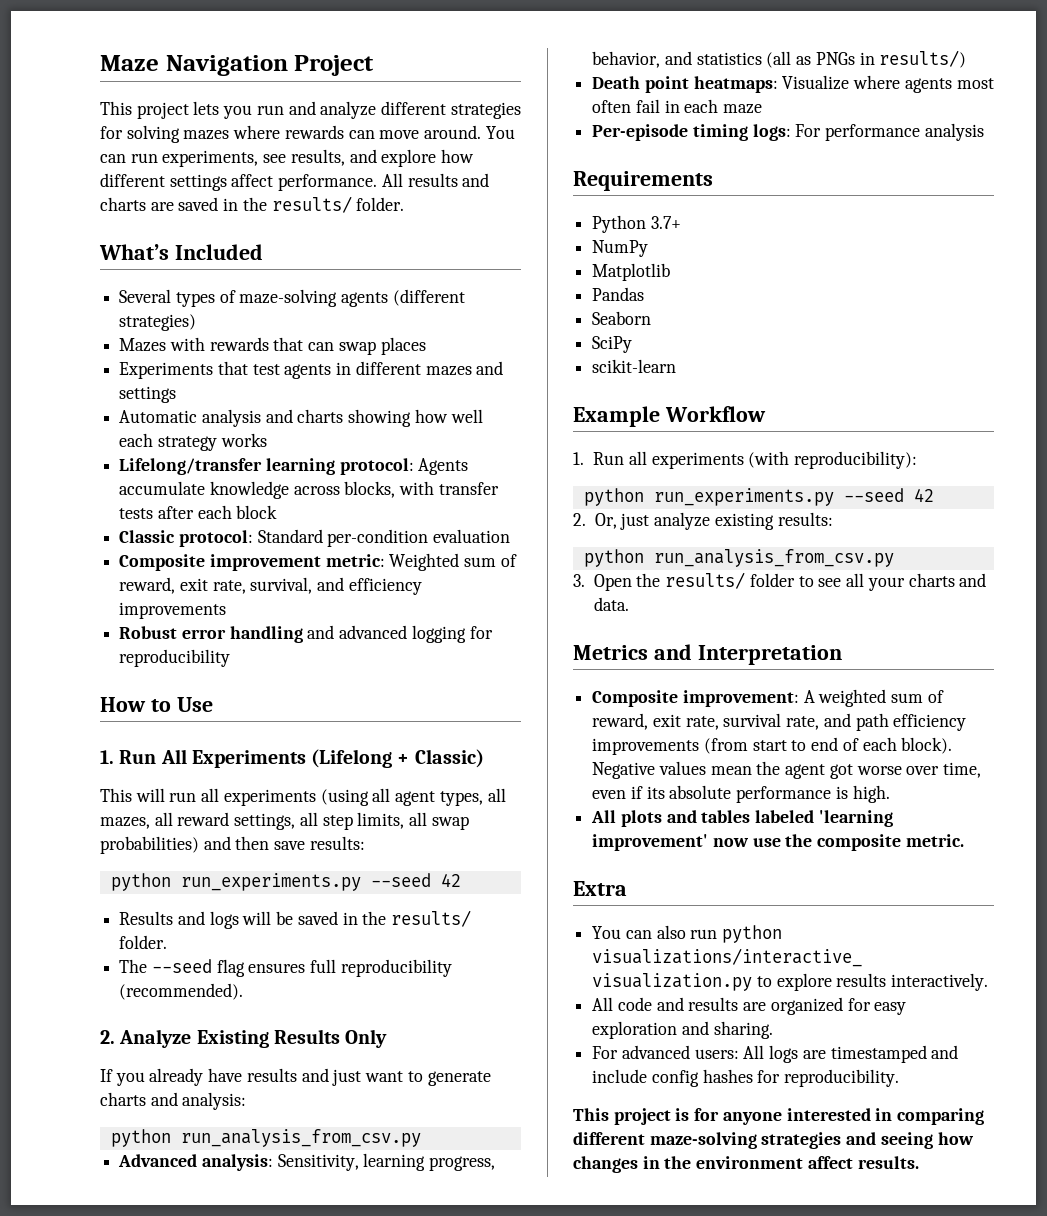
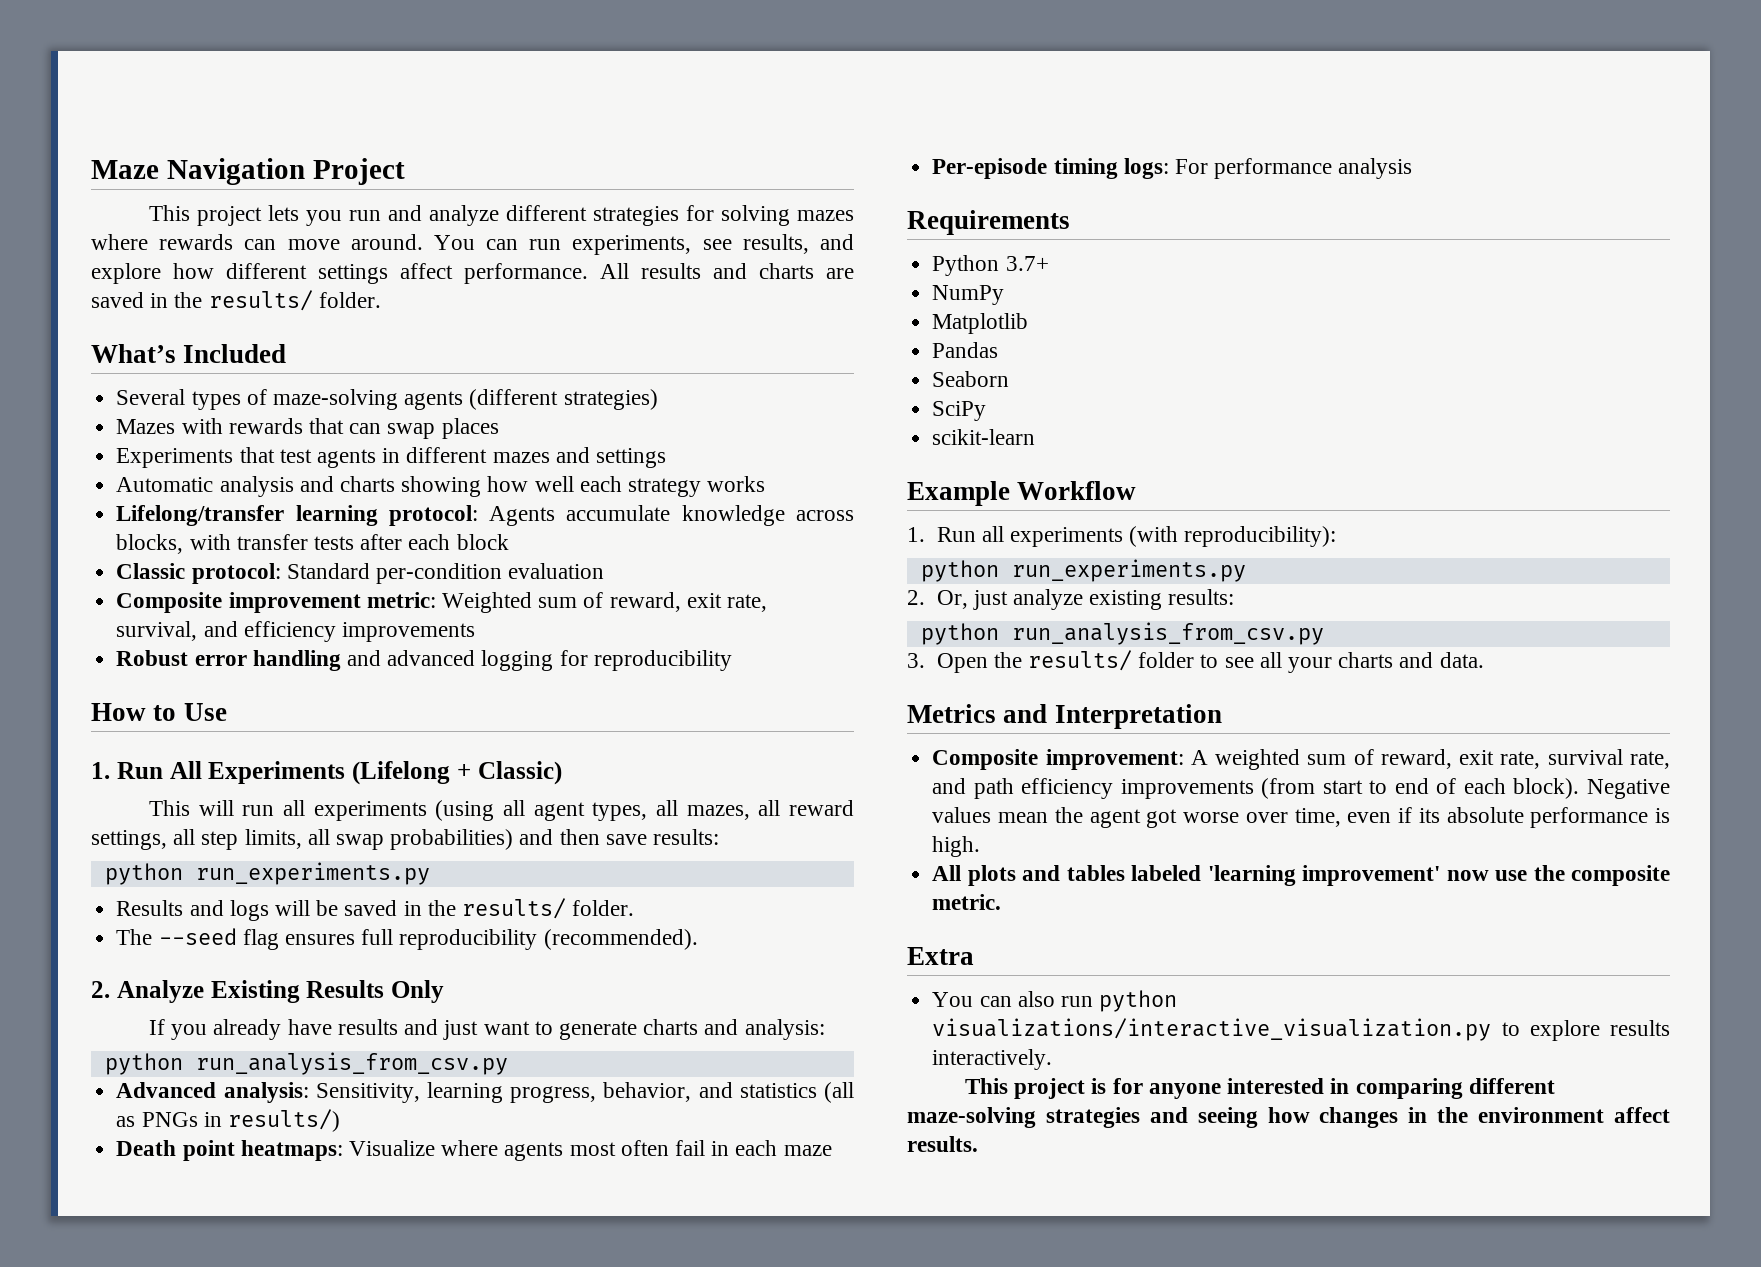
  This will run all experiments (using all agent types, all mazes, all reward settings, all step limits, all swap probabilities) and then save results:
- python run_experiments.py --seed 42
+ python run_experiments.py
  1. Run all experiments (with reproducibility):
- python run_experiments.py --seed 42
+ python run_experiments.py
- All code and results are organized for easy exploration and sharing.
- For advanced users: All logs are timestamped and include config hashes for reproducibility.

